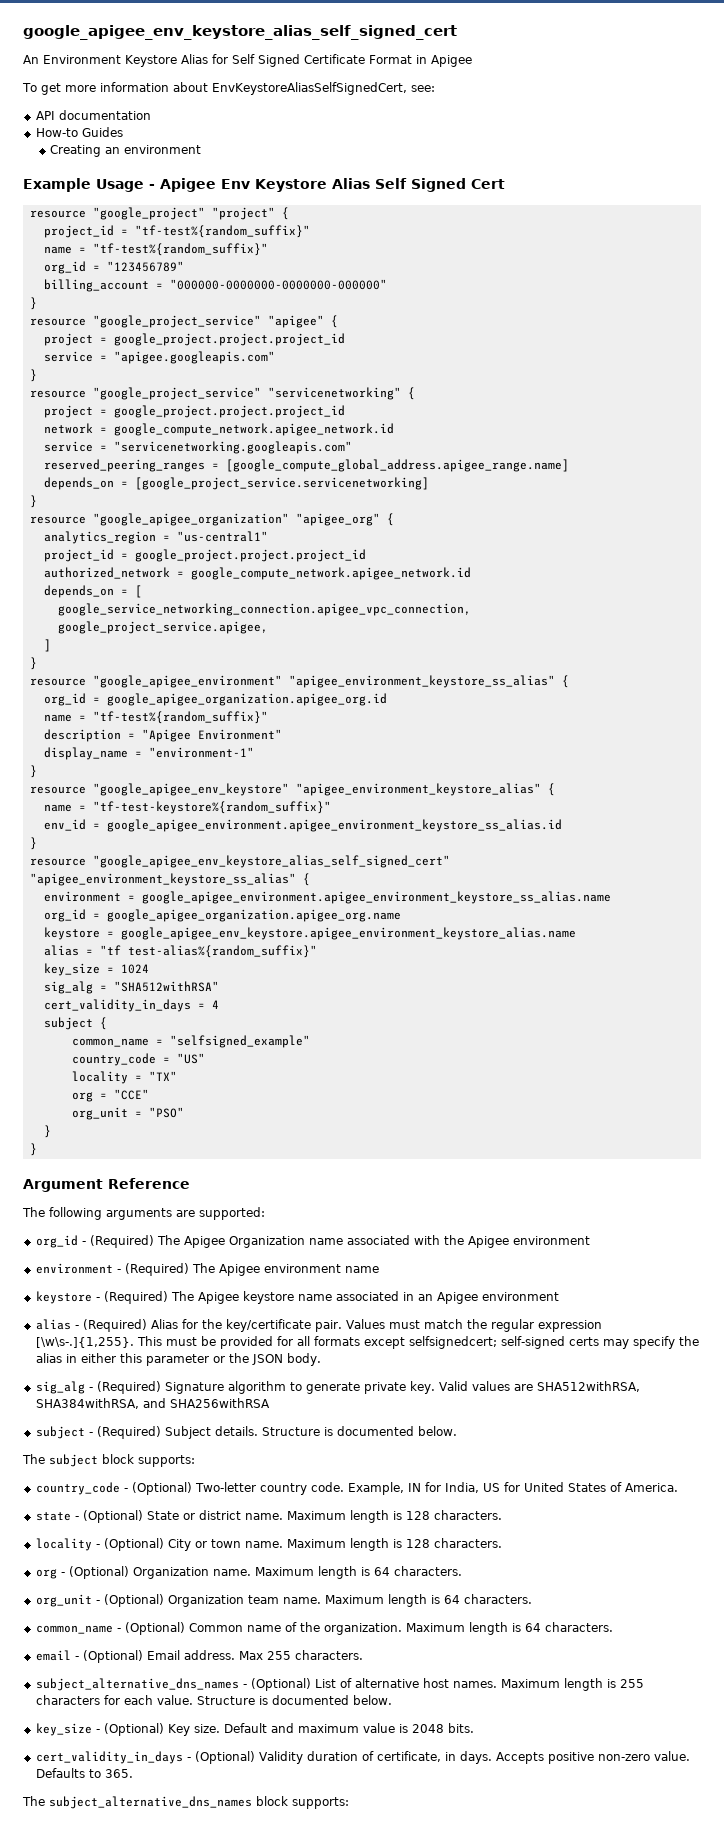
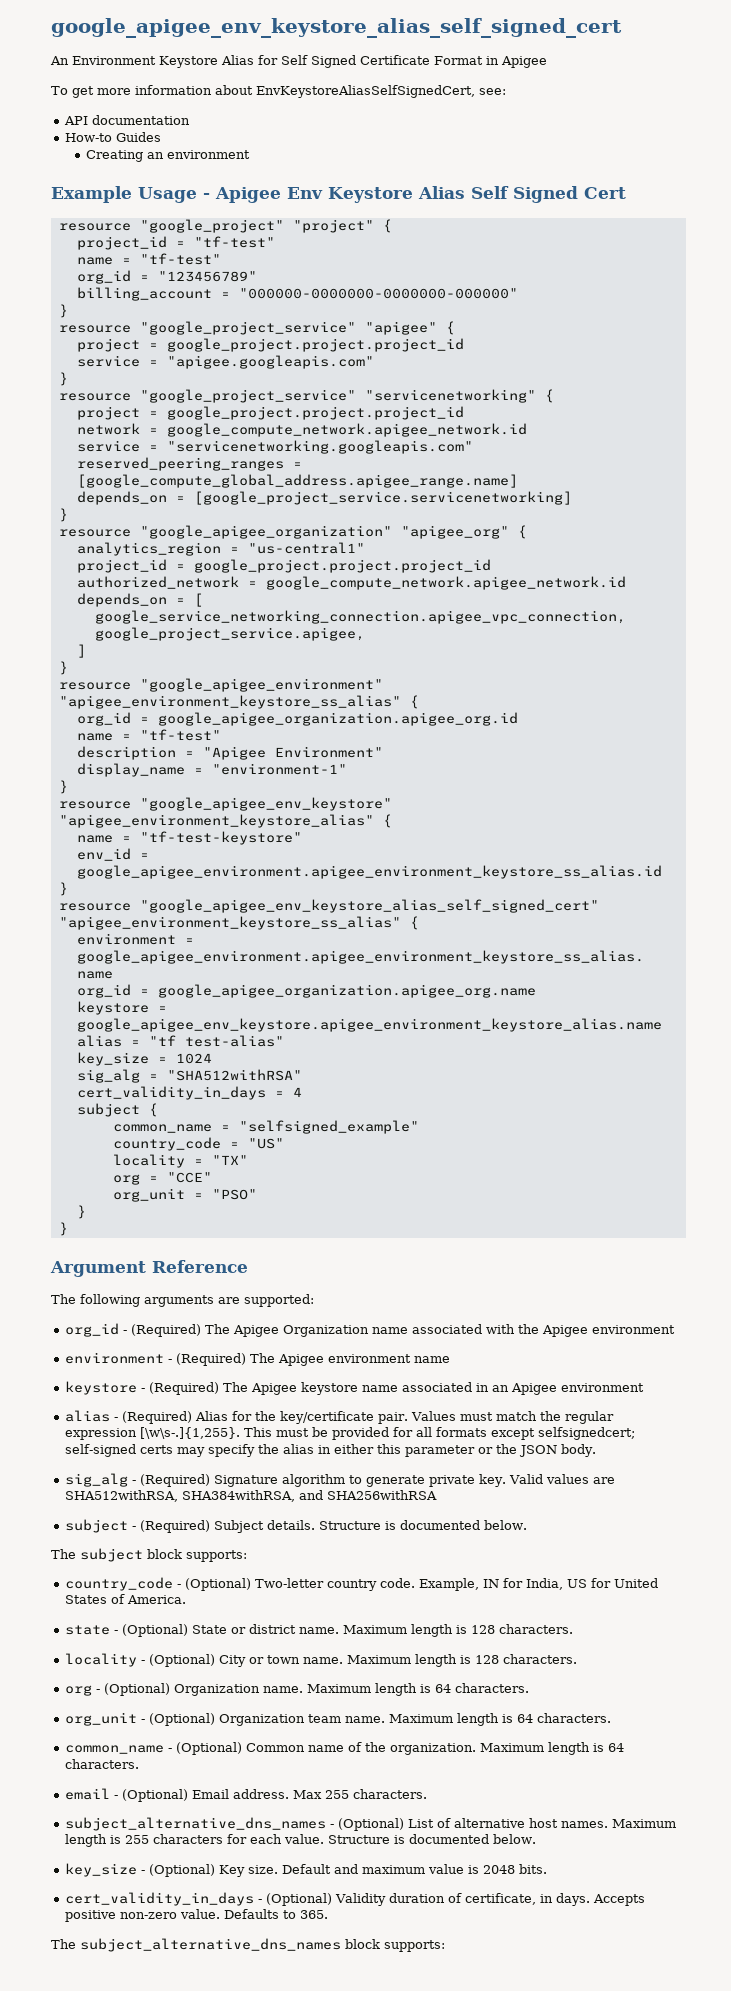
- project_id = "tf-test%{random_suffix}"
- name = "tf-test%{random_suffix}"
+ project_id = "tf-test"
+ name = "tf-test"
  org_id = google_apigee_organization.apigee_org.id
- name = "tf-test%{random_suffix}"
+ name = "tf-test"
- name = "tf-test-keystore%{random_suffix}"
+ name = "tf-test-keystore"
- alias = "tf test-alias%{random_suffix}"
+ alias = "tf test-alias"

